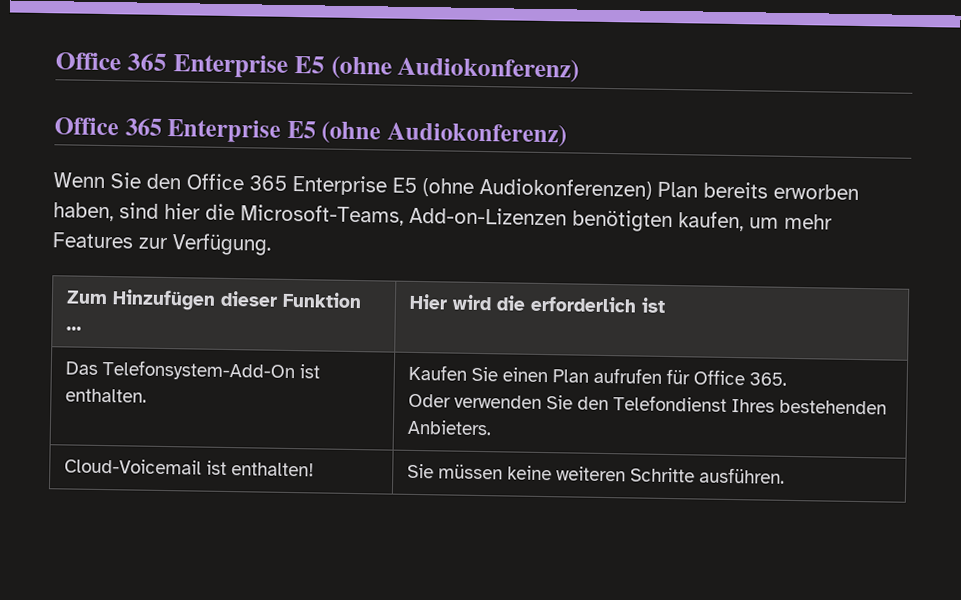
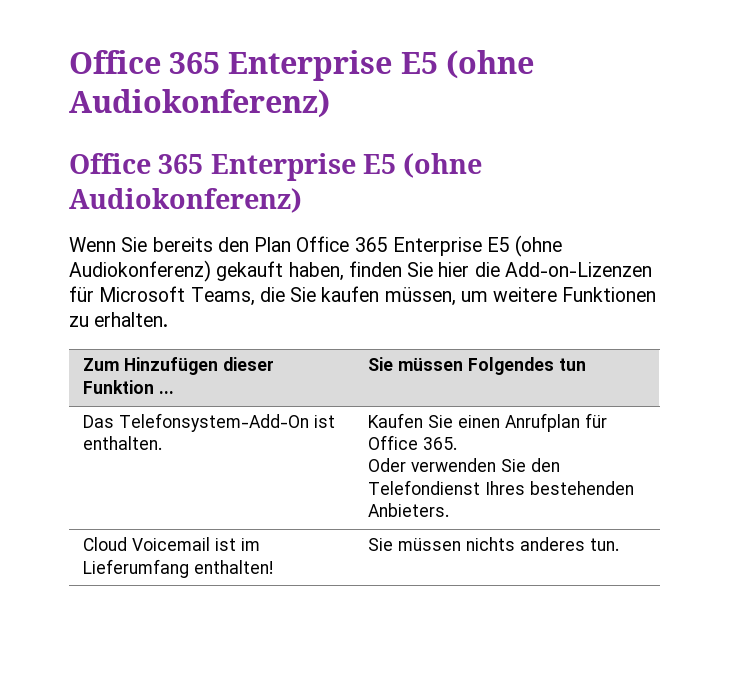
- Wenn Sie den Office 365 Enterprise E5 (ohne Audiokonferenzen) Plan bereits erworben haben, sind hier die Microsoft-Teams, Add-on-Lizenzen benötigten kaufen, um mehr Features zur Verfügung.
+ Wenn Sie bereits den Plan Office 365 Enterprise E5 (ohne Audiokonferenz) gekauft haben, finden Sie hier die Add-on-Lizenzen für Microsoft Teams, die Sie kaufen müssen, um weitere Funktionen zu erhalten.
- Zum Hinzufügen dieser Funktion ... | Hier wird die erforderlich ist
+ Zum Hinzufügen dieser Funktion ... | Sie müssen Folgendes tun
- Das Telefonsystem-Add-On ist enthalten. | Kaufen Sie einen Plan aufrufen für Office 365.
+ Das Telefonsystem-Add-On ist enthalten. | Kaufen Sie einen Anrufplan für Office 365.
- Cloud-Voicemail ist enthalten! | Sie müssen keine weiteren Schritte ausführen.
+ Cloud Voicemail ist im Lieferumfang enthalten! | Sie müssen nichts anderes tun.

